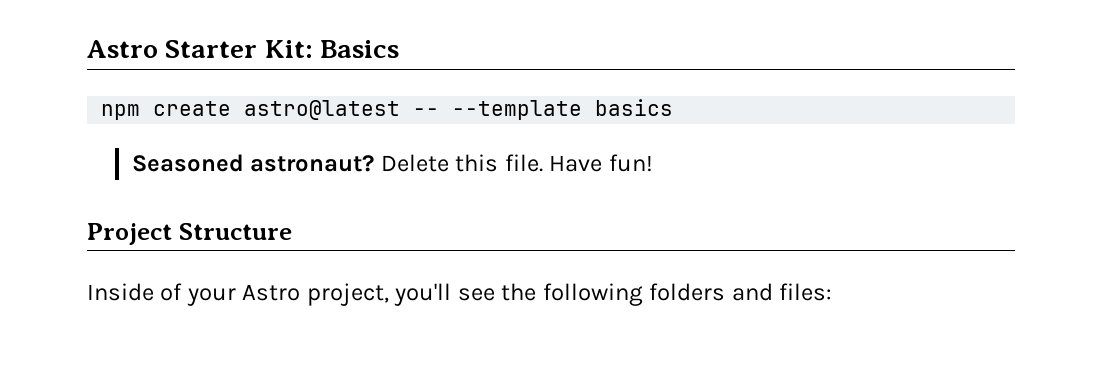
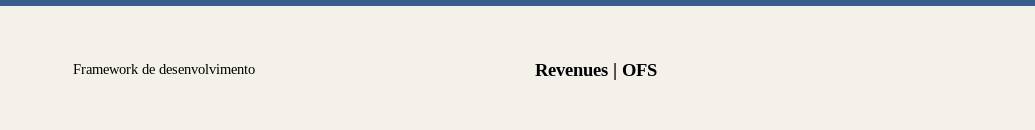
- Astro Starter Kit: Basics
- npm create astro@latest -- --template basics
- Seasoned astronaut? Delete this file. Have fun!
- Project Structure
- Inside of your Astro project, you'll see the following folders and files:
+ Framework de desenvolvimento
+ Revenues | OFS

